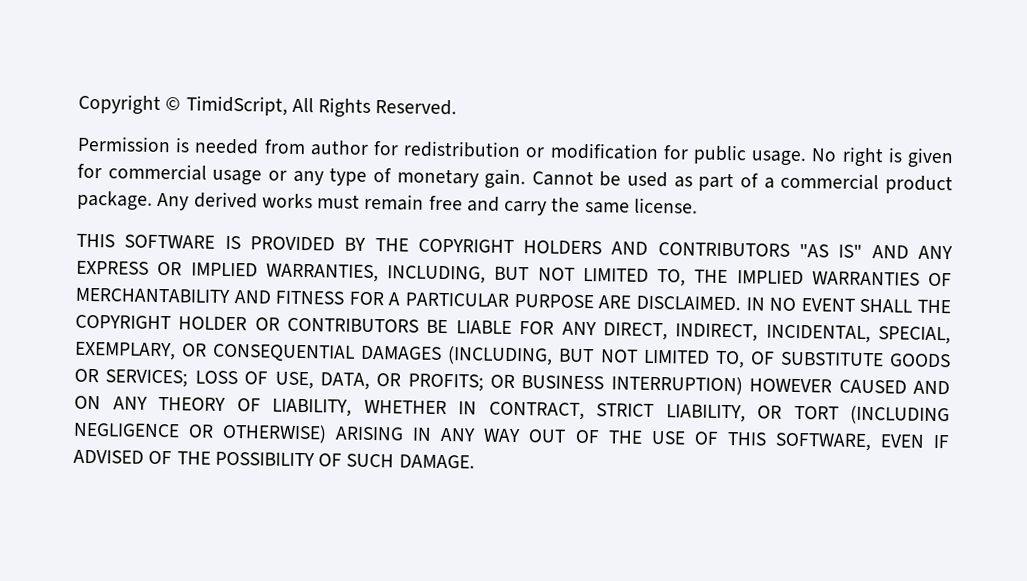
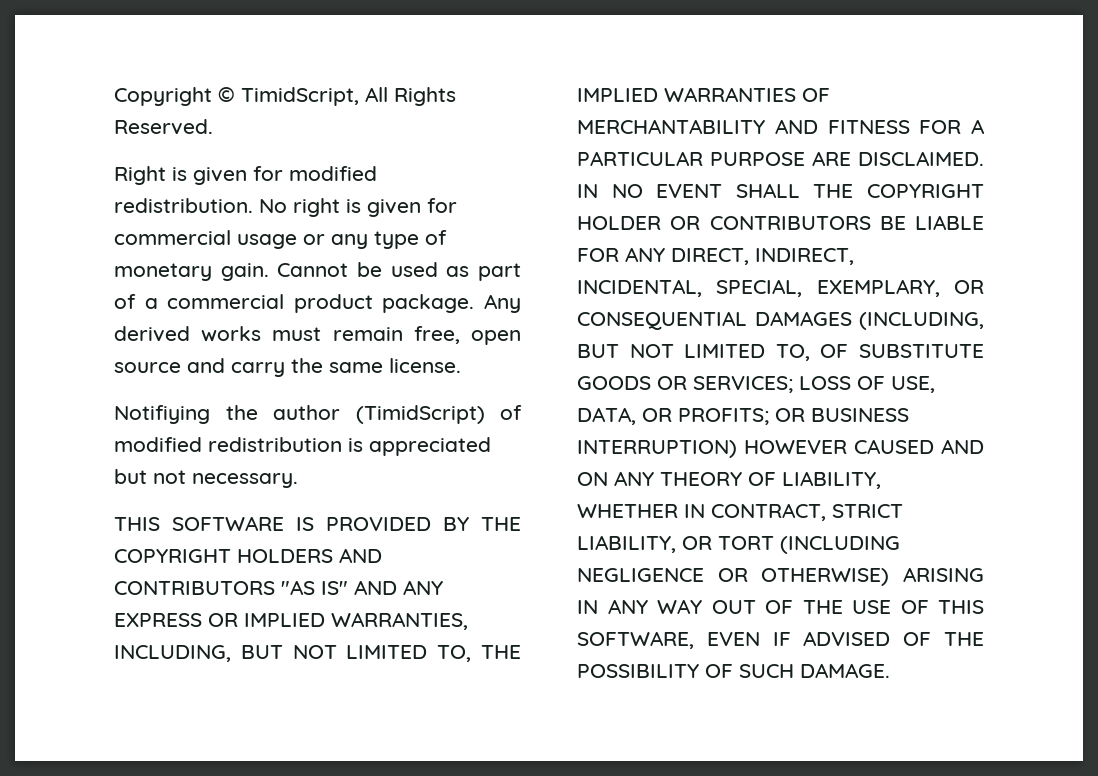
- Permission is needed from author for redistribution or modification for public usage.
+ Right is given for modified redistribution.
- Any derived works must remain free and carry the same license.
+ Any derived works must remain free, open source and carry the same license.
+ Notifiying the author (TimidScript) of modified redistribution is appreciated but not necessary.

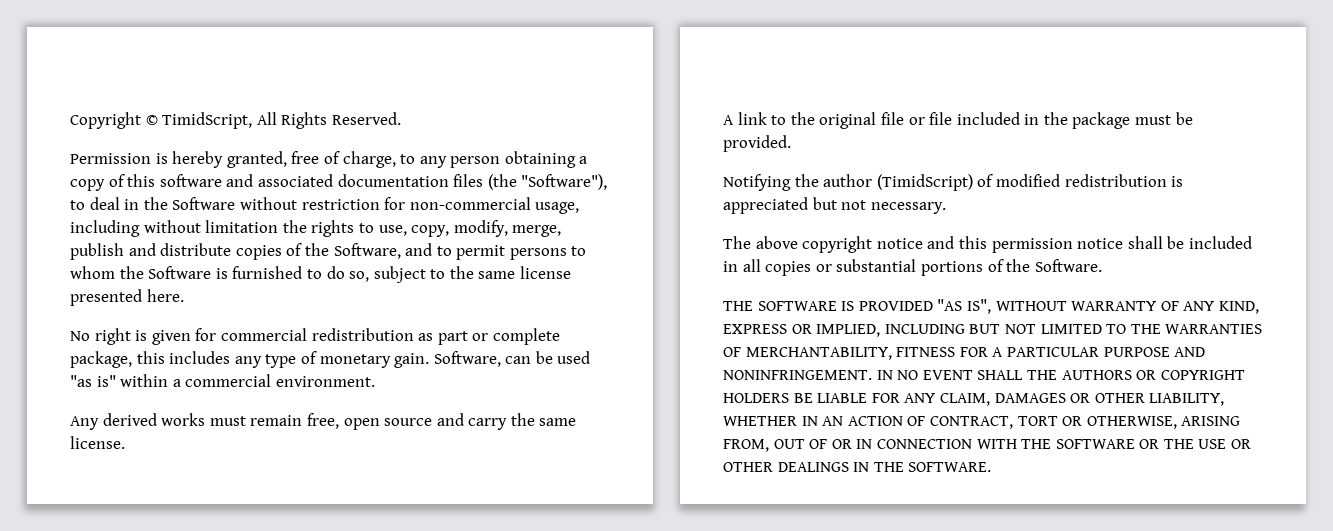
- Right is given for modified redistribution. No right is given for commercial usage or any type of monetary gain.
+ Permission is hereby granted, free of charge, to any person obtaining a copy of this software and associated documentation files (the "Software"), to deal in the Software without restriction for non-commercial usage, including without limitation the rights to use, copy, modify, merge, publish and distribute copies of the Software, and to permit persons to whom the Software is furnished to do so, subject to the same license presented here.
+ No right is given for commercial redistribution as part or complete package, this includes any type of monetary gain.
- Cannot be used as part of a commercial product package. Any derived works must remain free, open source and carry the same license.
+ Software, can be used "as is" within a commercial environment.
+ Any derived works must remain free, open source and carry the same license.
- Notifiying the author (TimidScript) of modified redistribution is appreciated but not necessary.
+ A link to the original file or file included in the package must be provided.
+ Notifying the author (TimidScript) of modified redistribution is appreciated but not necessary.
- THIS SOFTWARE IS PROVIDED BY THE COPYRIGHT HOLDERS AND CONTRIBUTORS "AS IS" AND ANY EXPRESS OR IMPLIED WARRANTIES, INCLUDING, BUT NOT LIMITED TO, THE IMPLIED WARRANTIES OF MERCHANTABILITY AND FITNESS FOR A PARTICULAR PURPOSE ARE DISCLAIMED.
+ The above copyright notice and this permission notice shall be included in all copies or substantial portions of the Software.
+ THE SOFTWARE IS PROVIDED "AS IS", WITHOUT WARRANTY OF ANY KIND, EXPRESS OR IMPLIED, INCLUDING BUT NOT LIMITED TO THE WARRANTIES OF MERCHANTABILITY, FITNESS FOR A PARTICULAR PURPOSE AND NONINFRINGEMENT.
- IN NO EVENT SHALL THE COPYRIGHT HOLDER OR CONTRIBUTORS BE LIABLE FOR ANY DIRECT, INDIRECT, INCIDENTAL, SPECIAL, EXEMPLARY, OR CONSEQUENTIAL DAMAGES (INCLUDING, BUT NOT LIMITED TO, OF SUBSTITUTE GOODS OR SERVICES; LOSS OF USE, DATA, OR PROFITS; OR BUSINESS INTERRUPTION) HOWEVER CAUSED AND ON ANY THEORY OF LIABILITY, WHETHER IN CONTRACT, STRICT LIABILITY, OR TORT (INCLUDING NEGLIGENCE OR OTHERWISE) ARISING IN ANY WAY OUT OF THE USE OF THIS SOFTWARE, EVEN IF ADVISED OF THE POSSIBILITY OF SUCH DAMAGE.
+ IN NO EVENT SHALL THE AUTHORS OR COPYRIGHT HOLDERS BE LIABLE FOR ANY CLAIM, DAMAGES OR OTHER LIABILITY, WHETHER IN AN ACTION OF CONTRACT, TORT OR OTHERWISE, ARISING FROM, OUT OF OR IN CONNECTION WITH THE SOFTWARE OR THE USE OR OTHER DEALINGS IN THE SOFTWARE.

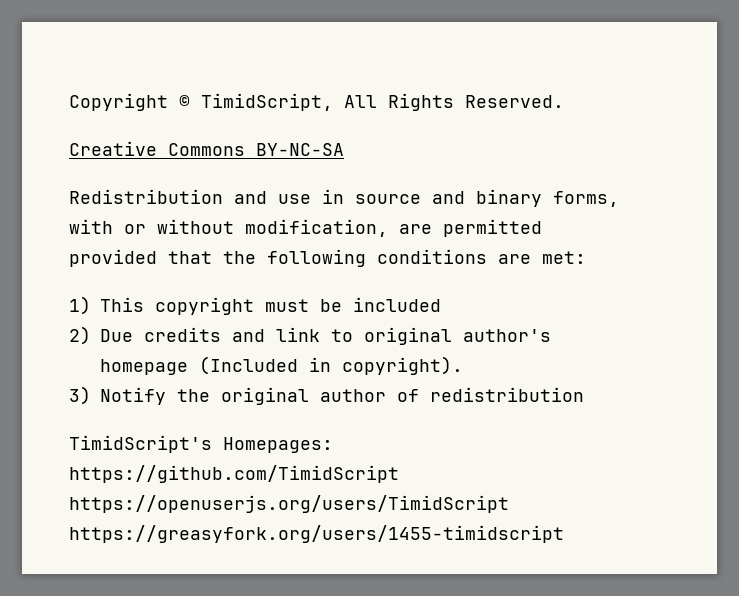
- Permission is hereby granted, free of charge, to any person obtaining a copy of this software and associated documentation files (the "Software"), to deal in the Software without restriction for non-commercial usage, including without limitation the rights to use, copy, modify, merge, publish and distribute copies of the Software, and to permit persons to whom the Software is furnished to do so, subject to the same license presented here.
- No right is given for commercial redistribution as part or complete package, this includes any type of monetary gain. Software, can be used "as is" within a commercial environment.
- Any derived works must remain free, open source and carry the same license.
- A link to the original file or file included in the package must be provided.
- Notifying the author (TimidScript) of modified redistribution is appreciated but not necessary.
- The above copyright notice and this permission notice shall be included in all copies or substantial portions of the Software.
- THE SOFTWARE IS PROVIDED "AS IS", WITHOUT WARRANTY OF ANY KIND, EXPRESS OR IMPLIED, INCLUDING BUT NOT LIMITED TO THE WARRANTIES OF MERCHANTABILITY, FITNESS FOR A PARTICULAR PURPOSE AND NONINFRINGEMENT. IN NO EVENT SHALL THE AUTHORS OR COPYRIGHT HOLDERS BE LIABLE FOR ANY CLAIM, DAMAGES OR OTHER LIABILITY, WHETHER IN AN ACTION OF CONTRACT, TORT OR OTHERWISE, ARISING FROM, OUT OF OR IN CONNECTION WITH THE SOFTWARE OR THE USE OR OTHER DEALINGS IN THE SOFTWARE.
+ Creative Commons BY-NC-SA
+ Redistribution and use in source and binary forms, with or without modification, are permitted provided that the following conditions are met:
+ 1) This copyright must be included
+ 2) Due credits and link to original author's homepage (Included in copyright).
+ 3) Notify the original author of redistribution
+ TimidScript's Homepages: https://github.com/TimidScript https://openuserjs.org/users/TimidScript https://greasyfork.org/users/1455-timidscript

